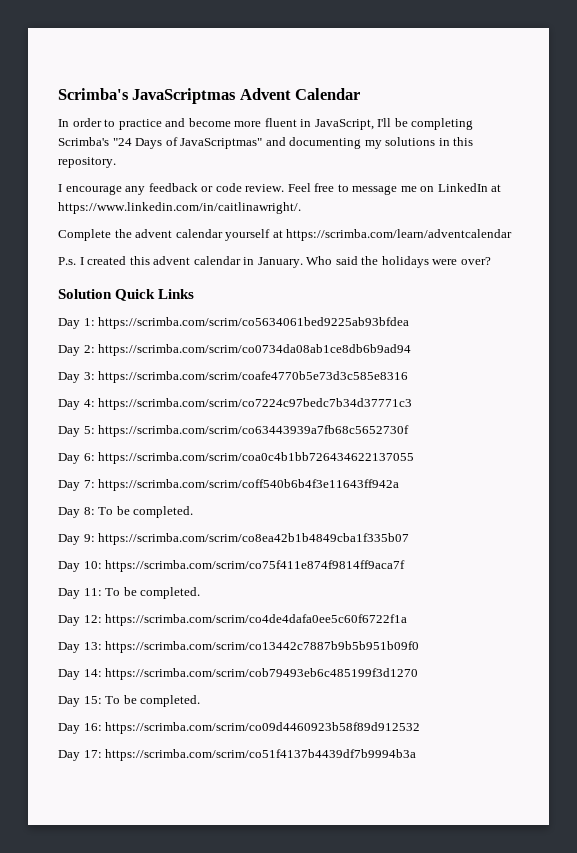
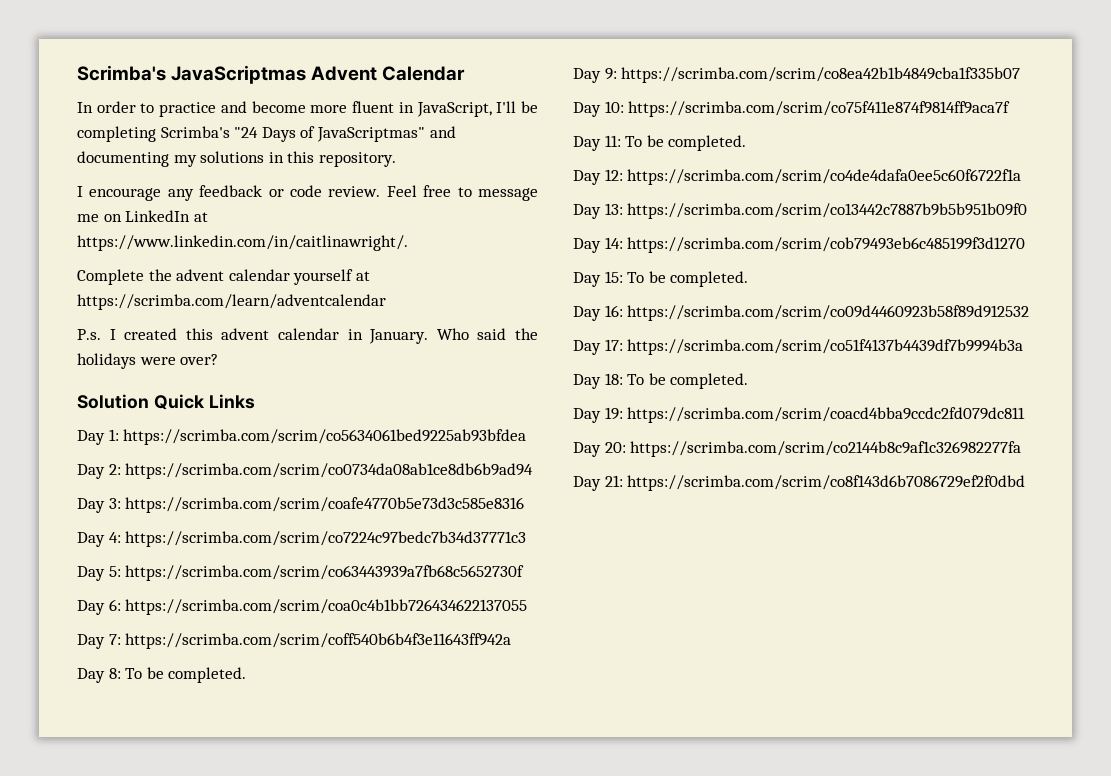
+ Day 18: To be completed.
+ Day 19: https://scrimba.com/scrim/coacd4bba9ccdc2fd079dc811
+ Day 20: https://scrimba.com/scrim/co2144b8c9af1c326982277fa
+ Day 21: https://scrimba.com/scrim/co8f143d6b7086729ef2f0dbd

